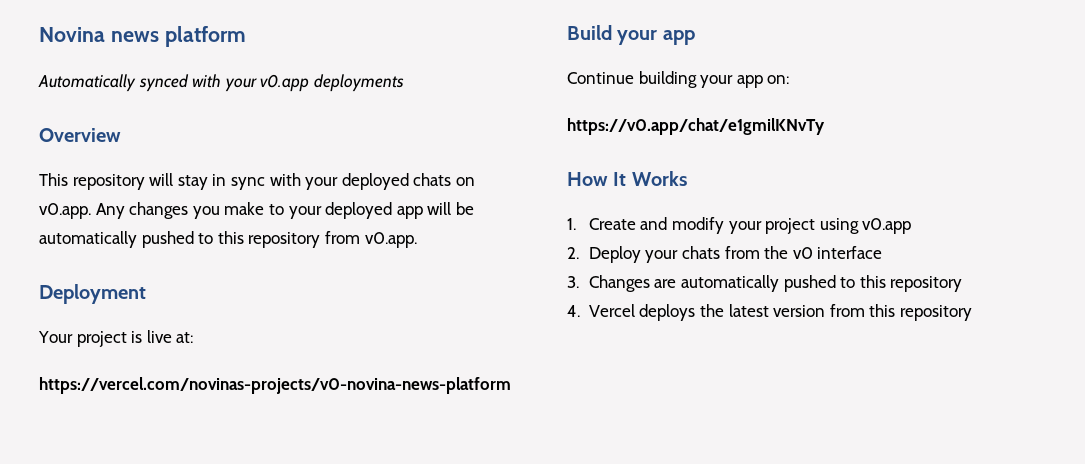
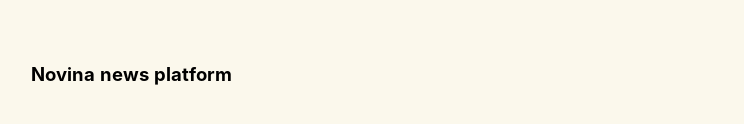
- Automatically synced with your v0.app deployments
- Overview
- This repository will stay in sync with your deployed chats on v0.app. Any changes you make to your deployed app will be automatically pushed to this repository from v0.app.
- Deployment
- Your project is live at:
- https://vercel.com/novinas-projects/v0-novina-news-platform
- Build your app
- Continue building your app on:
- https://v0.app/chat/e1gmilKNvTy
- How It Works
- 1. Create and modify your project using v0.app
- 2. Deploy your chats from the v0 interface
- 3. Changes are automatically pushed to this repository
- 4. Vercel deploys the latest version from this repository

